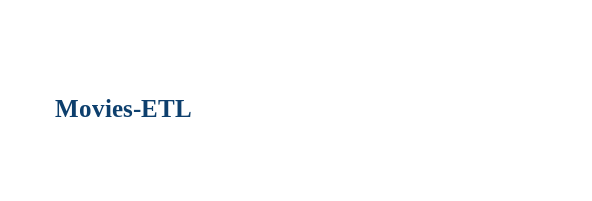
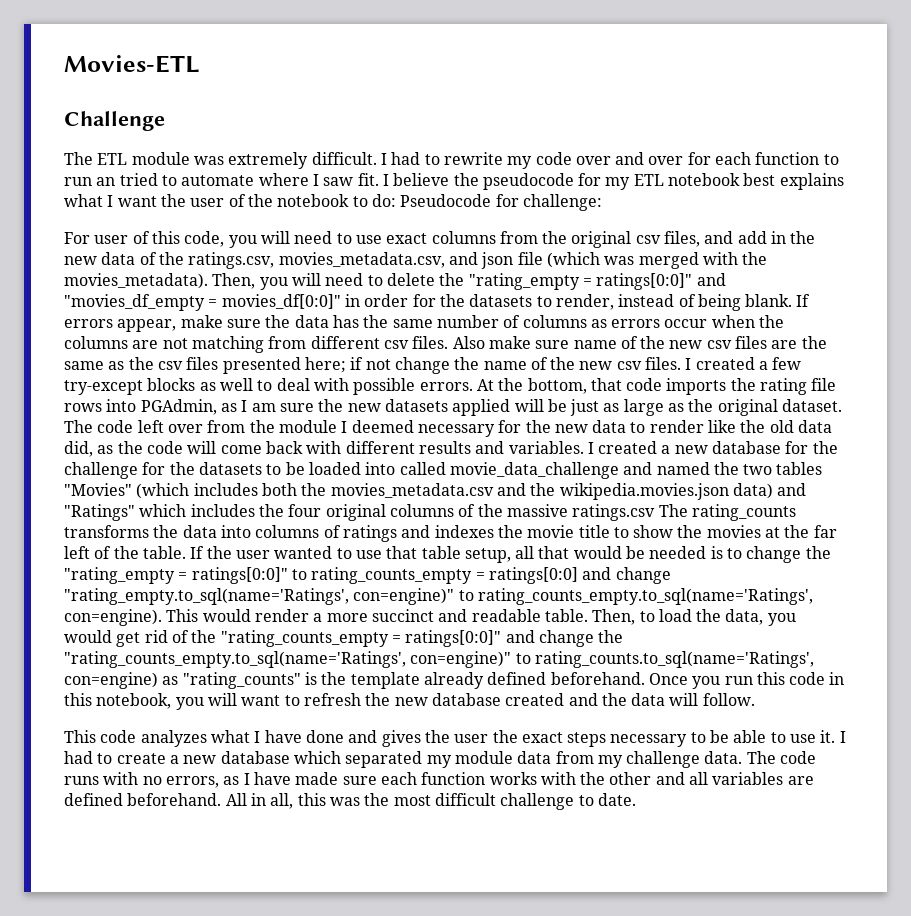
+ Challenge
+ The ETL module was extremely difficult. I had to rewrite my code over and over for each function to run an tried to automate where I saw fit. I believe the pseudocode for my ETL notebook best explains what I want the user of the notebook to do: Pseudocode for challenge:
+ For user of this code, you will need to use exact columns from the original csv files, and add in the new data of the ratings.csv, movies_metadata.csv, and json file (which was merged with the movies_metadata). Then, you will need to delete the "rating_empty = ratings[0:0]" and "movies_df_empty = movies_df[0:0]" in order for the datasets to render, instead of being blank. If errors appear, make sure the data has the same number of columns as errors occur when the columns are not matching from different csv files. Also make sure name of the new csv files are the same as the csv files presented here; if not change the name of the new csv files. I created a few try-except blocks as well to deal with possible errors. At the bottom, that code imports the rating file rows into PGAdmin, as I am sure the new datasets applied will be just as large as the original dataset. The code left over from the module I deemed necessary for the new data to render like the old data did, as the code will come back with different results and variables. I created a new database for the challenge for the datasets to be loaded into called movie_data_challenge and named the two tables "Movies" (which includes both the movies_metadata.csv and the wikipedia.movies.json data) and "Ratings" which includes the four original columns of the massive ratings.csv The rating_counts transforms the data into columns of ratings and indexes the movie title to show the movies at the far left of the table. If the user wanted to use that table setup, all that would be needed is to change the "rating_empty = ratings[0:0]" to rating_counts_empty = ratings[0:0] and change "rating_empty.to_sql(name='Ratings', con=engine)" to rating_counts_empty.to_sql(name='Ratings', con=engine). This would render a more succinct and readable table. Then, to load the data, you would get rid of the "rating_counts_empty = ratings[0:0]" and change the "rating_counts_empty.to_sql(name='Ratings', con=engine)" to rating_counts.to_sql(name='Ratings', con=engine) as "rating_counts" is the template already defined beforehand. Once you run this code in this notebook, you will want to refresh the new database created and the data will follow.
+ This code analyzes what I have done and gives the user the exact steps necessary to be able to use it. I had to create a new database which separated my module data from my challenge data. The code runs with no errors, as I have made sure each function works with the other and all variables are defined beforehand. All in all, this was the most difficult challenge to date.

